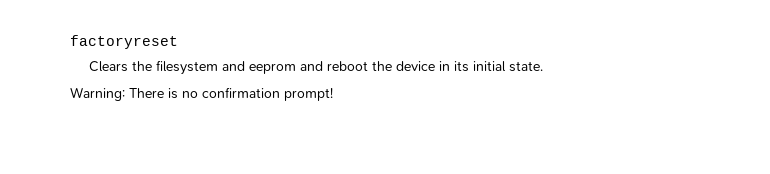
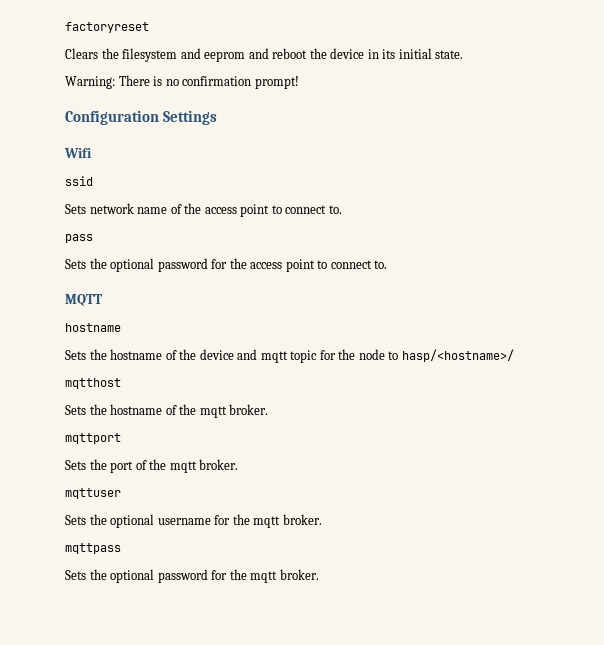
+ Configuration Settings
+ Wifi
+ ssid
+ Sets network name of the access point to connect to.
+ pass
+ Sets the optional password for the access point to connect to.
+ MQTT
+ hostname
+ Sets the hostname of the device and mqtt topic for the node to hasp/<hostname>/
+ mqtthost
+ Sets the hostname of the mqtt broker.
+ mqttport
+ Sets the port of the mqtt broker.
+ mqttuser
+ Sets the optional username for the mqtt broker.
+ mqttpass
+ Sets the optional password for the mqtt broker.

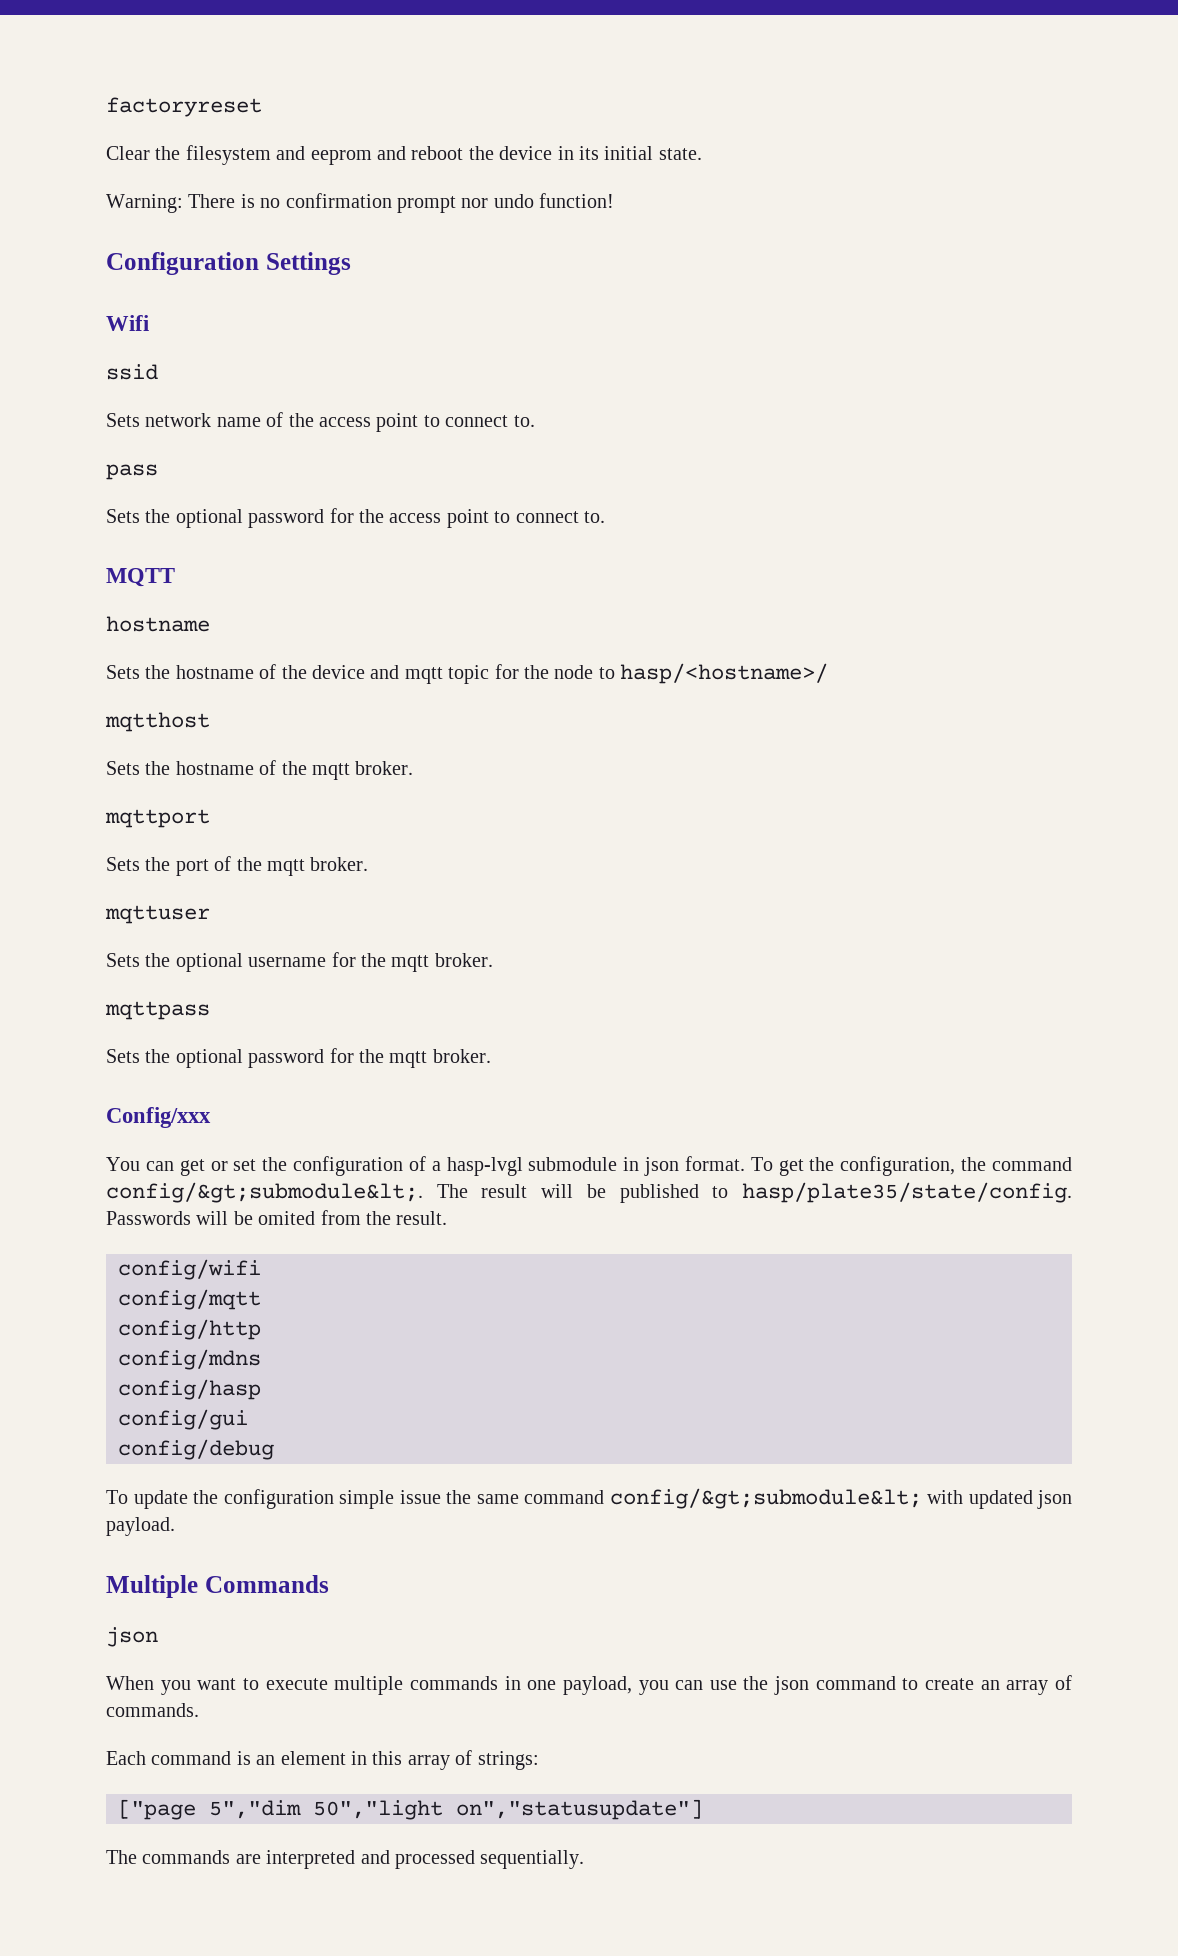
- Clears the filesystem and eeprom and reboot the device in its initial state.
+ Clear the filesystem and eeprom and reboot the device in its initial state.
- Warning: There is no confirmation prompt!
+ Warning: There is no confirmation prompt nor undo function!
+ Config/xxx
+ You can get or set the configuration of a hasp-lvgl submodule in json format. To get the configuration, the command config/&gt;submodule&lt;. The result will be published to hasp/plate35/state/config. Passwords will be omited from the result.
+ config/wifi
+ config/mqtt
+ config/http
+ config/mdns
+ config/hasp
+ config/gui
+ config/debug
+ To update the configuration simple issue the same command config/&gt;submodule&lt; with updated json payload.
+ Multiple Commands
+ json
+ When you want to execute multiple commands in one payload, you can use the json command to create an array of commands.
+ Each command is an element in this array of strings:
+ ["page 5","dim 50","light on","statusupdate"]
+ The commands are interpreted and processed sequentially.

